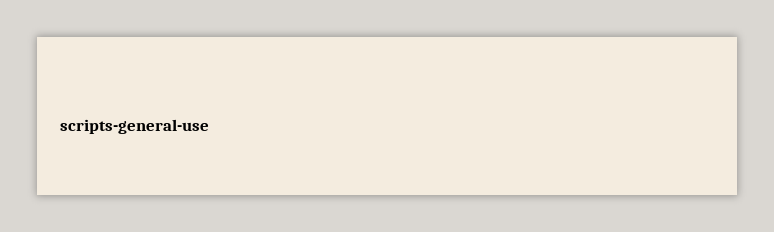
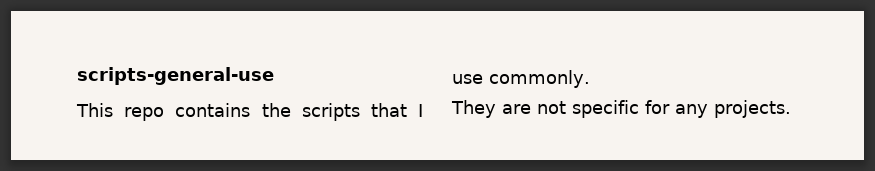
+ This repo contains the scripts that I use commonly.
+ They are not specific for any projects.

